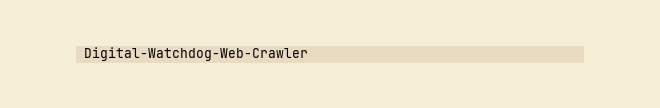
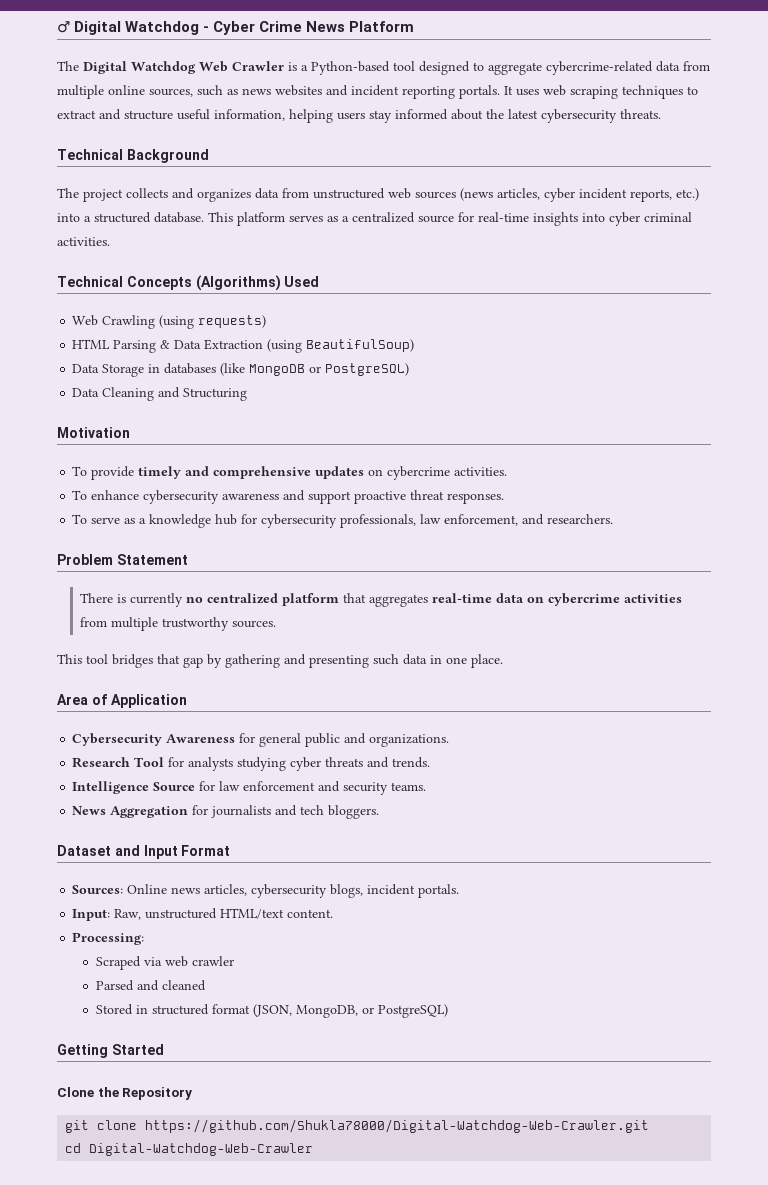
- Digital-Watchdog-Web-Crawler
+ ♂ Digital Watchdog - Cyber Crime News Platform
+ The Digital Watchdog Web Crawler is a Python-based tool designed to aggregate cybercrime-related data from multiple online sources, such as news websites and incident reporting portals. It uses web scraping techniques to extract and structure useful information, helping users stay informed about the latest cybersecurity threats.
+ Technical Background
+ The project collects and organizes data from unstructured web sources (news articles, cyber incident reports, etc.) into a structured database. This platform serves as a centralized source for real-time insights into cyber criminal activities.
+ Technical Concepts (Algorithms) Used
+ Web Crawling (using requests)
+ HTML Parsing & Data Extraction (using BeautifulSoup)
+ Data Storage in databases (like MongoDB or PostgreSQL)
+ Data Cleaning and Structuring
+ Motivation
+ To provide timely and comprehensive updates on cybercrime activities.
+ To enhance cybersecurity awareness and support proactive threat responses.
+ To serve as a knowledge hub for cybersecurity professionals, law enforcement, and researchers.
+ Problem Statement
+ There is currently no centralized platform that aggregates real-time data on cybercrime activities from multiple trustworthy sources.
+ This tool bridges that gap by gathering and presenting such data in one place.
+ Area of Application
+ Cybersecurity Awareness for general public and organizations.
+ Research Tool for analysts studying cyber threats and trends.
+ Intelligence Source for law enforcement and security teams.
+ News Aggregation for journalists and tech bloggers.
+ Dataset and Input Format
+ Sources: Online news articles, cybersecurity blogs, incident portals.
+ Input: Raw, unstructured HTML/text content.
+ Processing:
+ Scraped via web crawler
+ Parsed and cleaned
+ Stored in structured format (JSON, MongoDB, or PostgreSQL)
+ Getting Started
+ Clone the Repository
+ git clone https://github.com/Shukla78000/Digital-Watchdog-Web-Crawler.git
+ cd Digital-Watchdog-Web-Crawler

